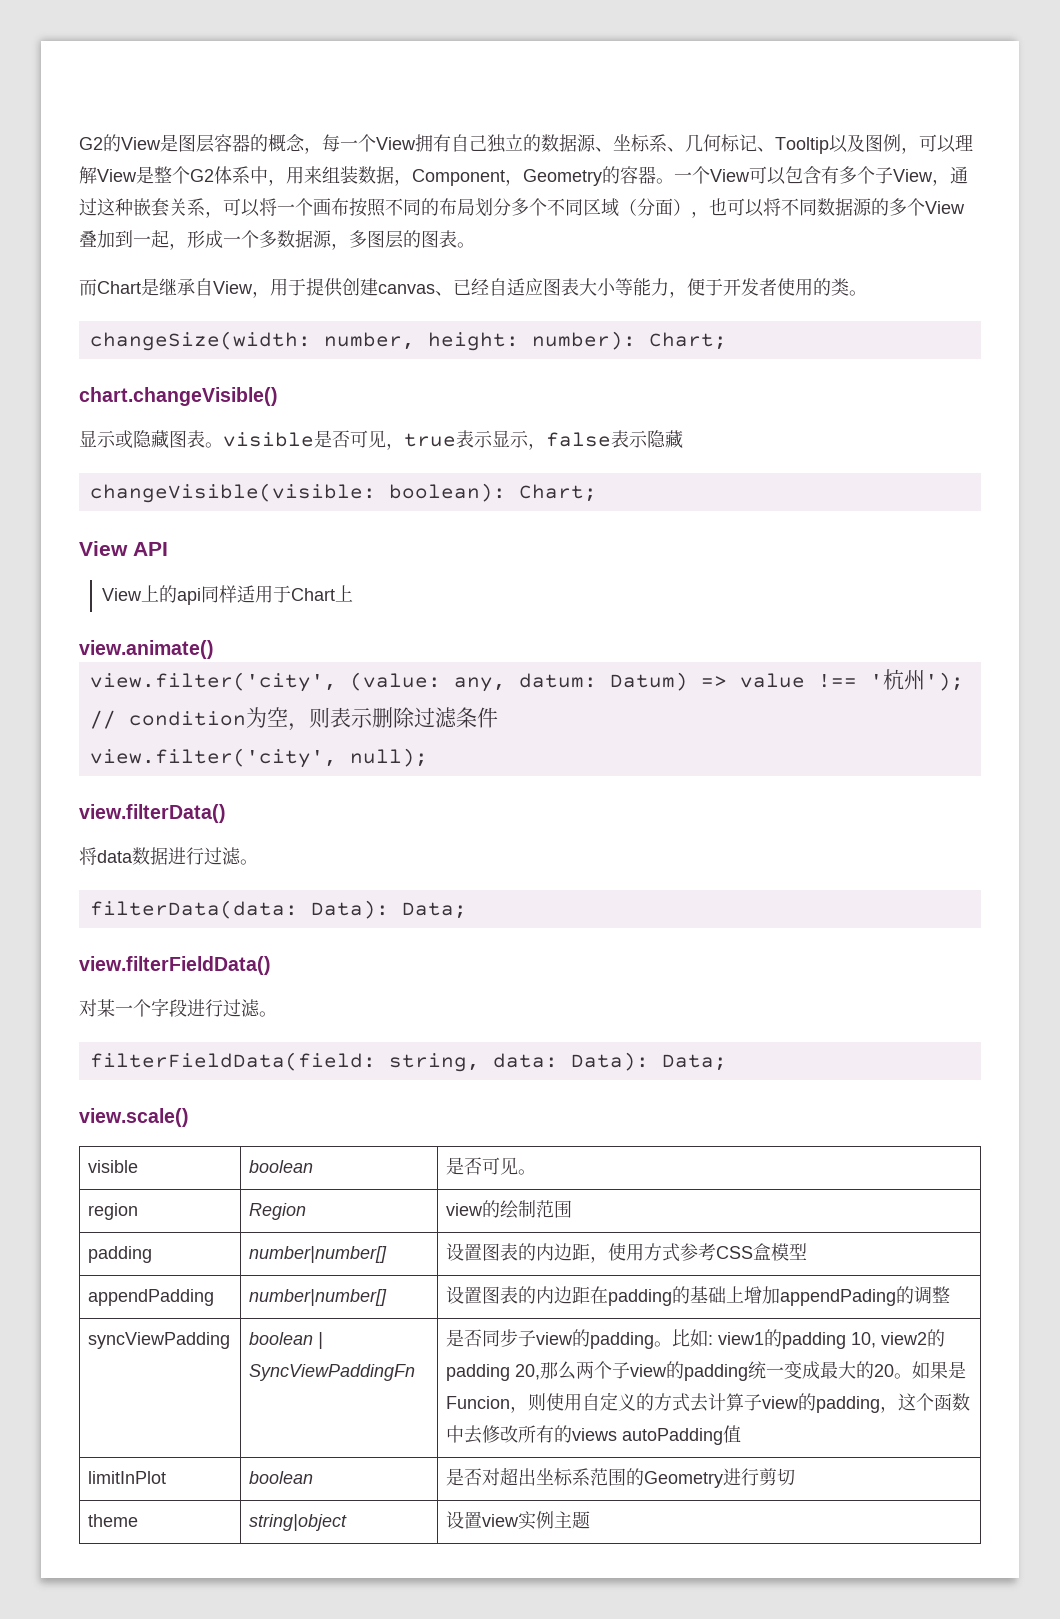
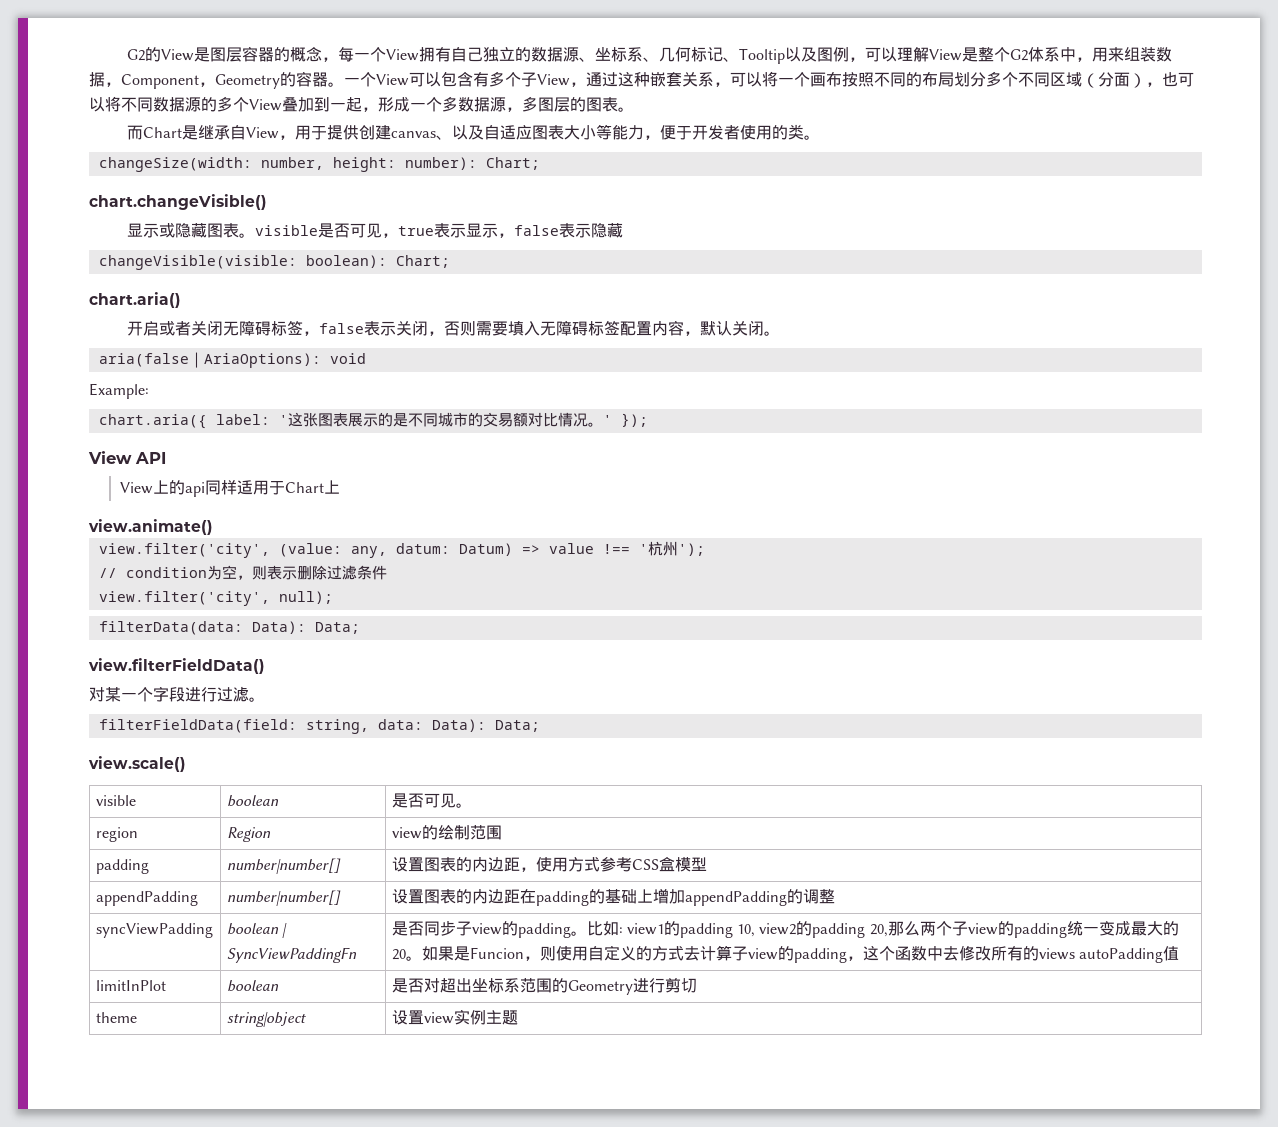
- 而Chart是继承自View，用于提供创建canvas、已经自适应图表大小等能力，便于开发者使用的类。
+ 而Chart是继承自View，用于提供创建canvas、以及自适应图表大小等能力，便于开发者使用的类。
+ chart.aria()
+ 开启或者关闭无障碍标签，false表示关闭，否则需要填入无障碍标签配置内容，默认关闭。
+ aria(false｜AriaOptions): void
+ Example:
+ chart.aria({ label: '这张图表展示的是不同城市的交易额对比情况。' });
- view.filterData()
- 将data数据进行过滤。
- appendPadding | number|number[] | 设置图表的内边距在padding的基础上增加appendPading的调整
+ appendPadding | number|number[] | 设置图表的内边距在padding的基础上增加appendPadding的调整

